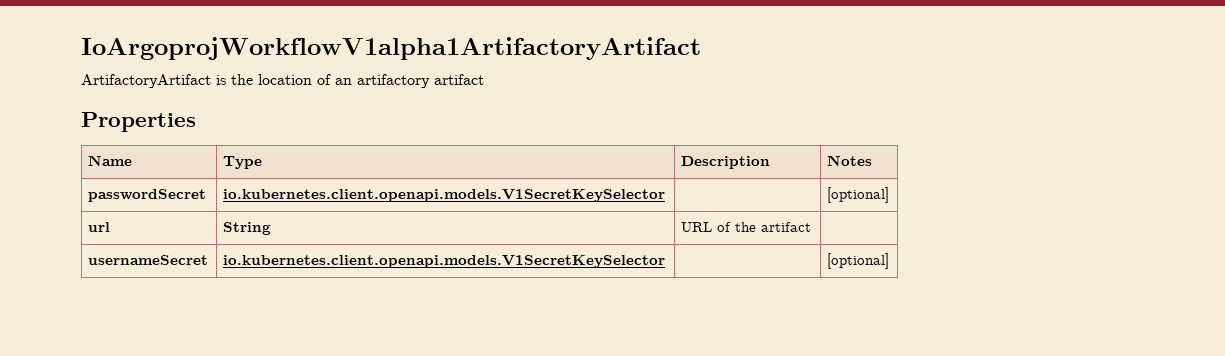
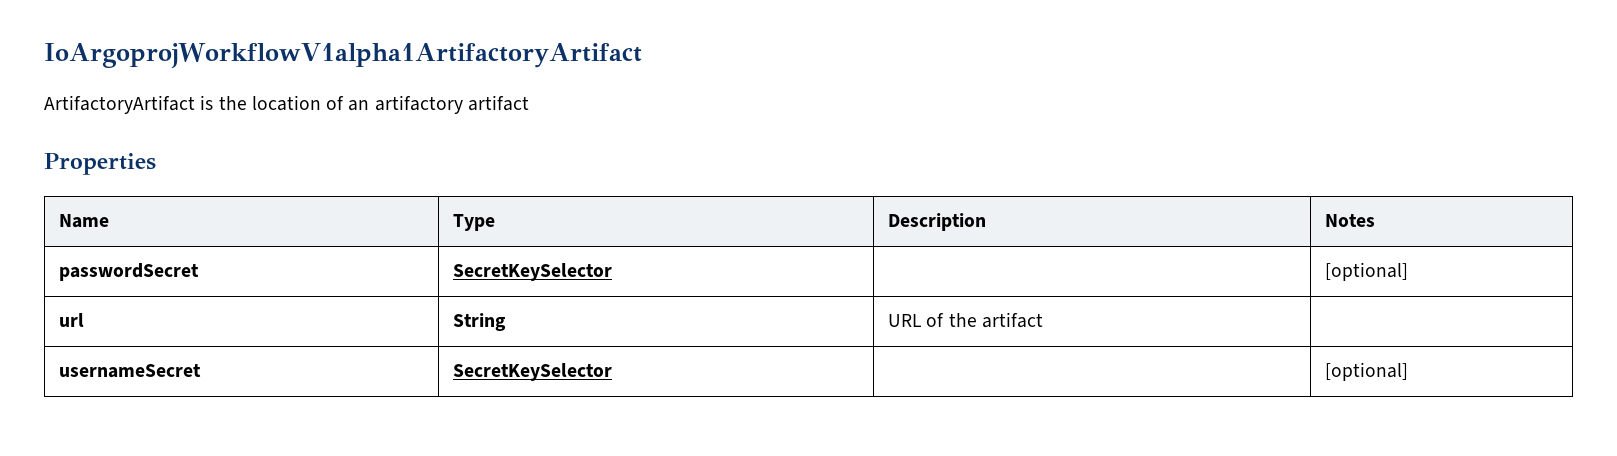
- passwordSecret | io.kubernetes.client.openapi.models.V1SecretKeySelector | | [optional]
+ passwordSecret | SecretKeySelector | | [optional]
- usernameSecret | io.kubernetes.client.openapi.models.V1SecretKeySelector | | [optional]
+ usernameSecret | SecretKeySelector | | [optional]

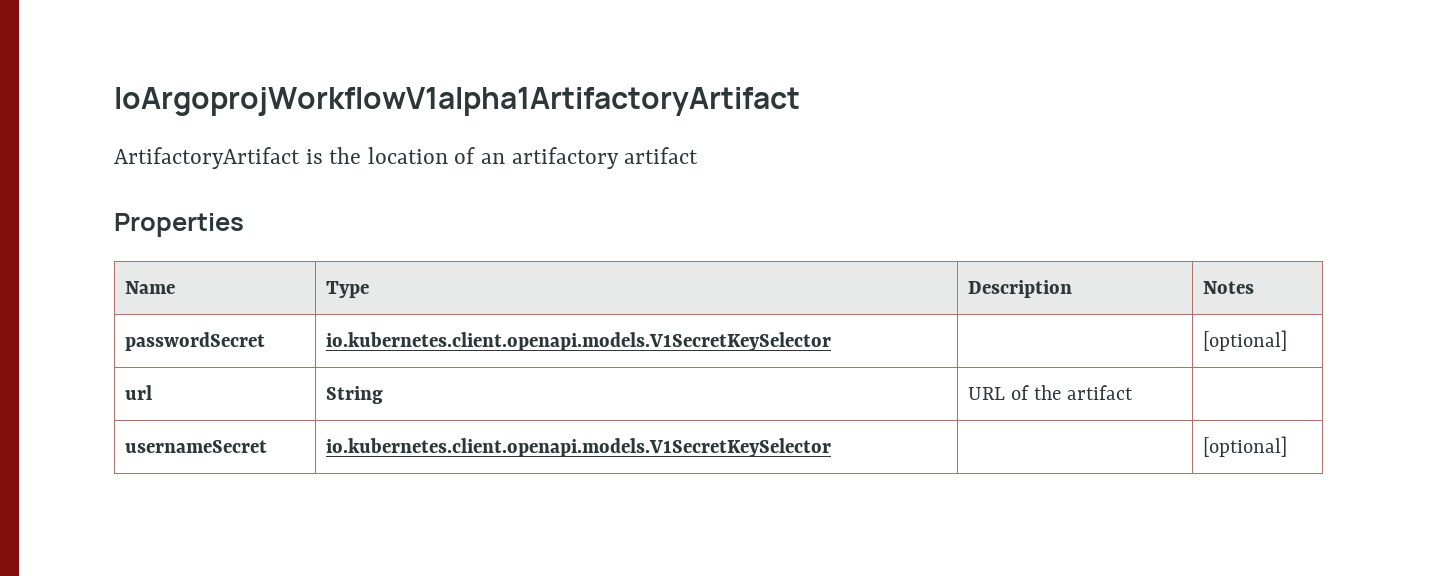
- passwordSecret | SecretKeySelector | | [optional]
+ passwordSecret | io.kubernetes.client.openapi.models.V1SecretKeySelector | | [optional]
- usernameSecret | SecretKeySelector | | [optional]
+ usernameSecret | io.kubernetes.client.openapi.models.V1SecretKeySelector | | [optional]

